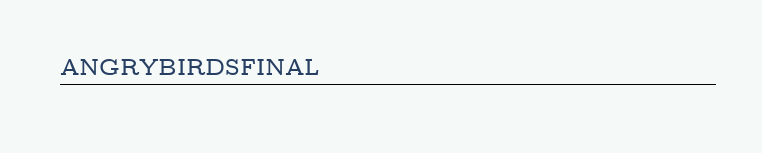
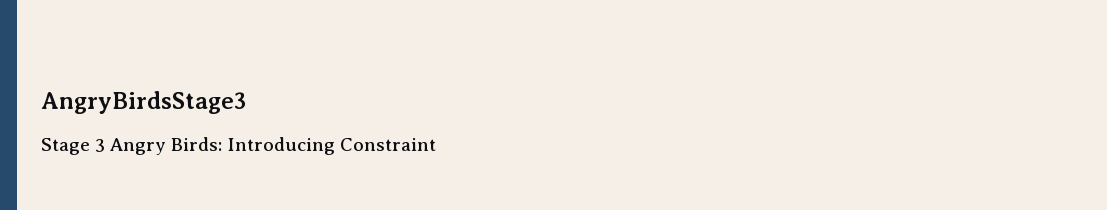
- ANGRYBIRDSFINAL
+ AngryBirdsStage3
+ Stage 3 Angry Birds: Introducing Constraint

